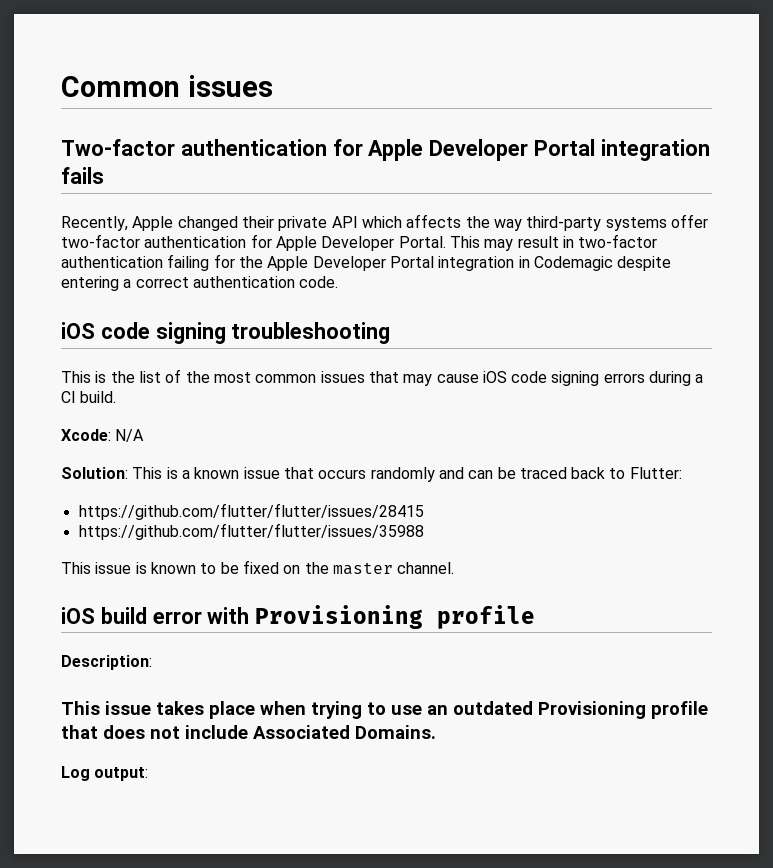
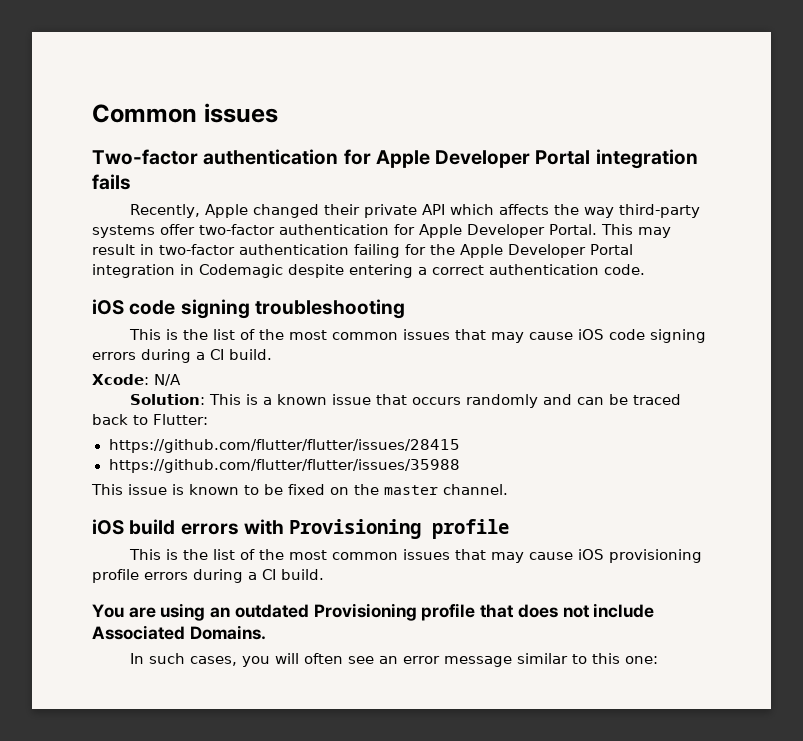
- iOS build error with Provisioning profile
+ iOS build errors with Provisioning profile
- Description:
- This issue takes place when trying to use an outdated Provisioning profile that does not include Associated Domains.
+ This is the list of the most common issues that may cause iOS provisioning profile errors during a CI build.
+ You are using an outdated Provisioning profile that does not include Associated Domains.
- Log output:
+ In such cases, you will often see an error message similar to this one:

